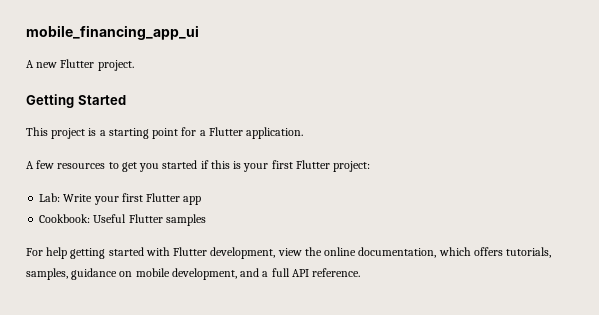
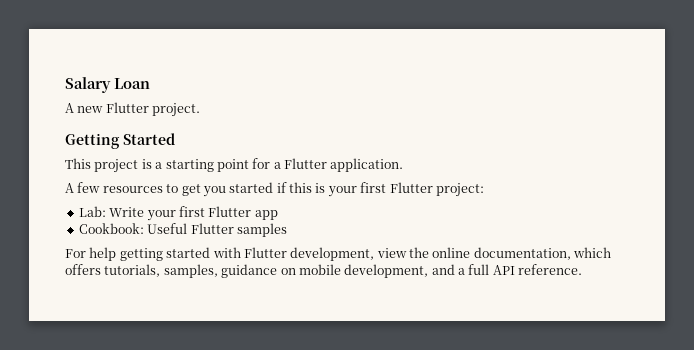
- mobile_financing_app_ui
+ Salary Loan

